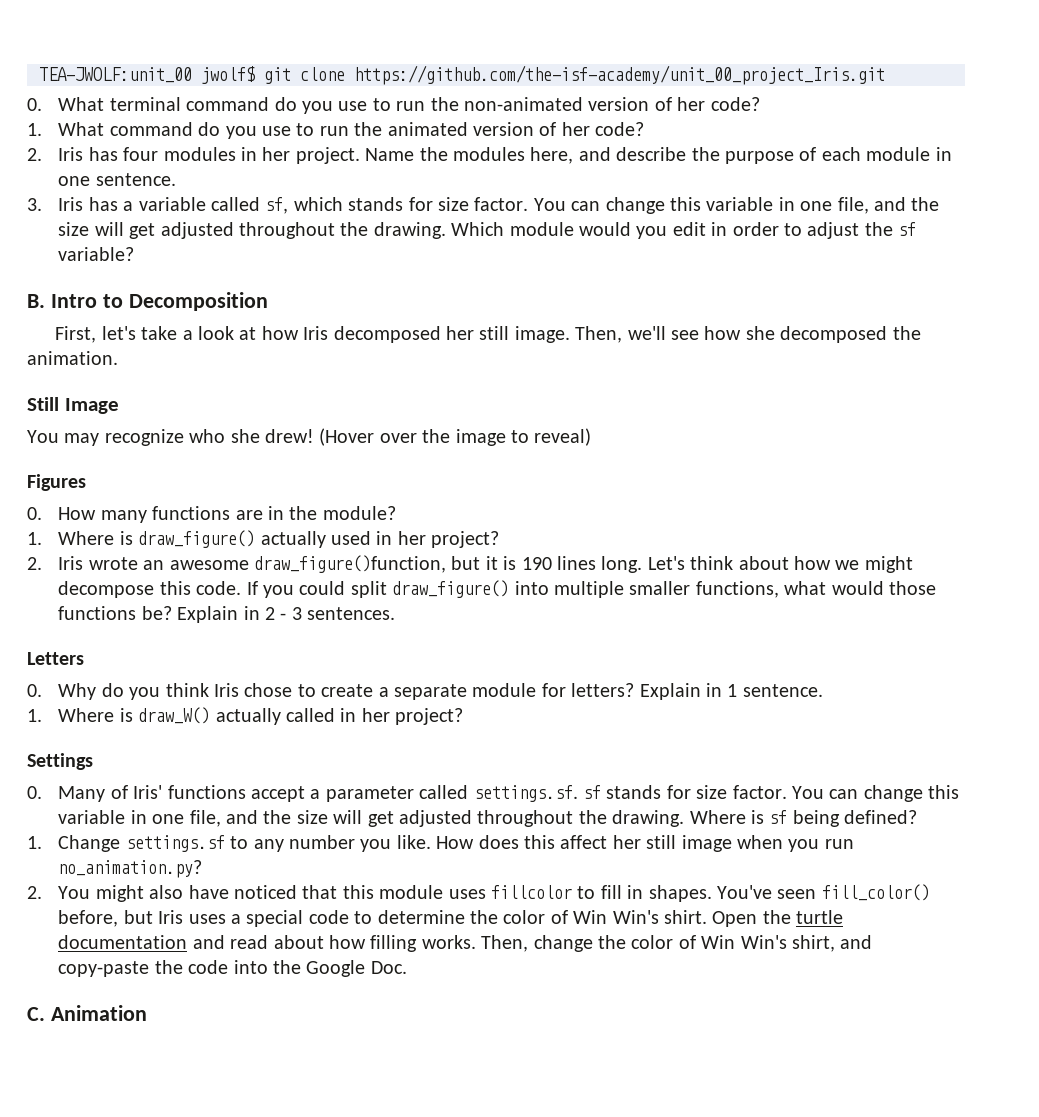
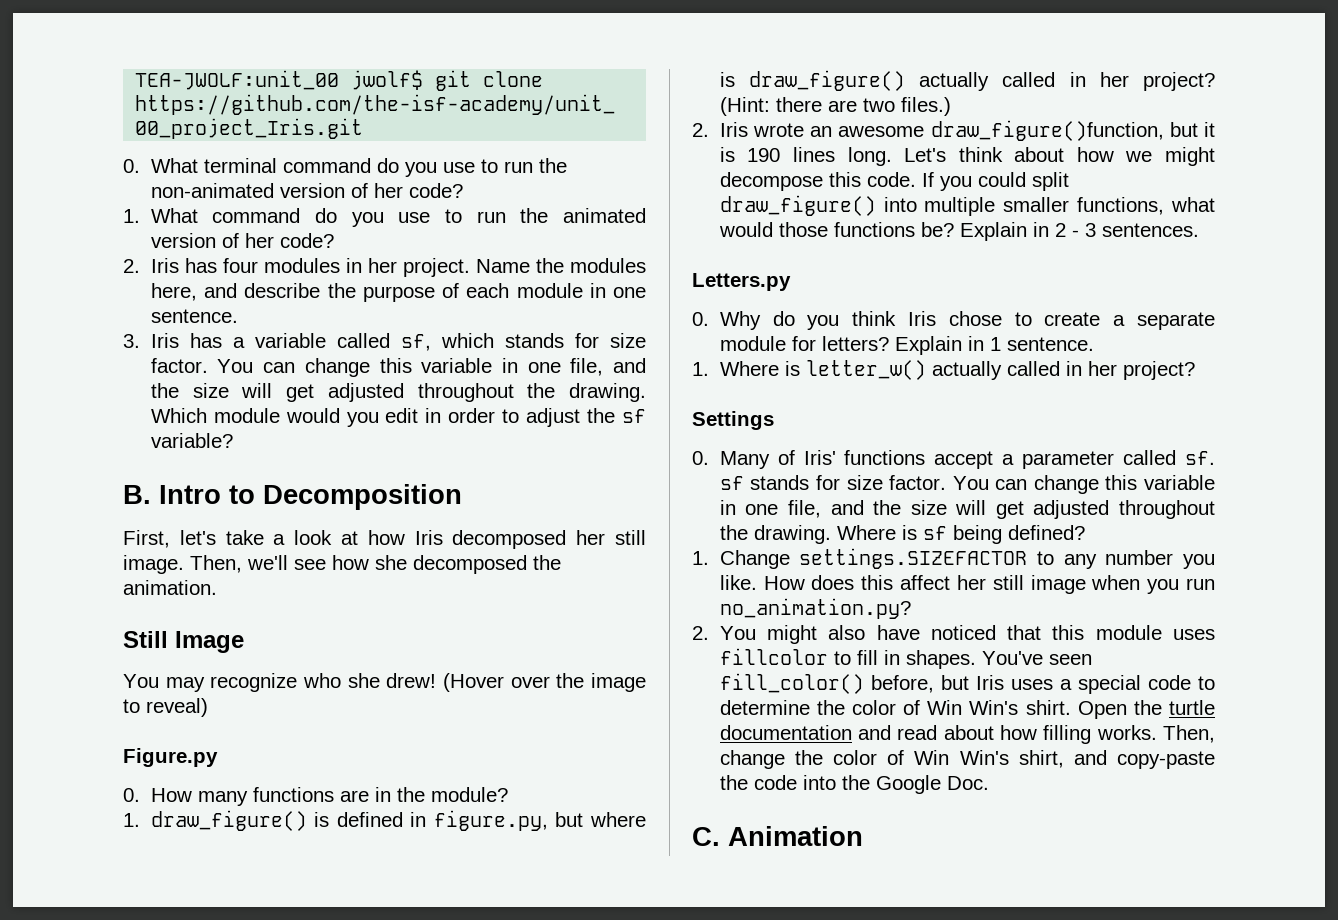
- Figures
+ Figure.py
- 1. Where is draw_figure() actually used in her project?
+ 1. draw_figure() is defined in figure.py, but where is draw_figure() actually called in her project? (Hint: there are two files.)
- Letters
+ Letters.py
- 1. Where is draw_W() actually called in her project?
+ 1. Where is letter_w() actually called in her project?
- 0. Many of Iris' functions accept a parameter called settings.sf. sf stands for size factor.
+ 0. Many of Iris' functions accept a parameter called sf. sf stands for size factor.
- 1. Change settings.sf to any number you like.
+ 1. Change settings.SIZEFACTOR to any number you like.

